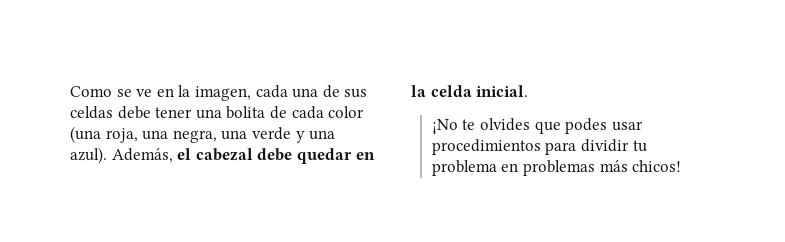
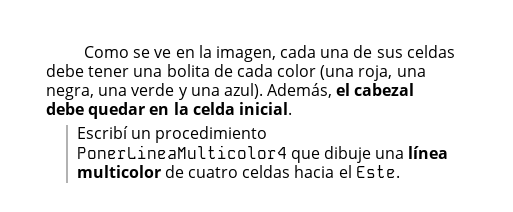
- ¡No te olvides que podes usar procedimientos para dividir tu problema en problemas más chicos!
+ Escribí un procedimiento PonerLineaMulticolor4 que dibuje una línea multicolor de cuatro celdas hacia el Este.

